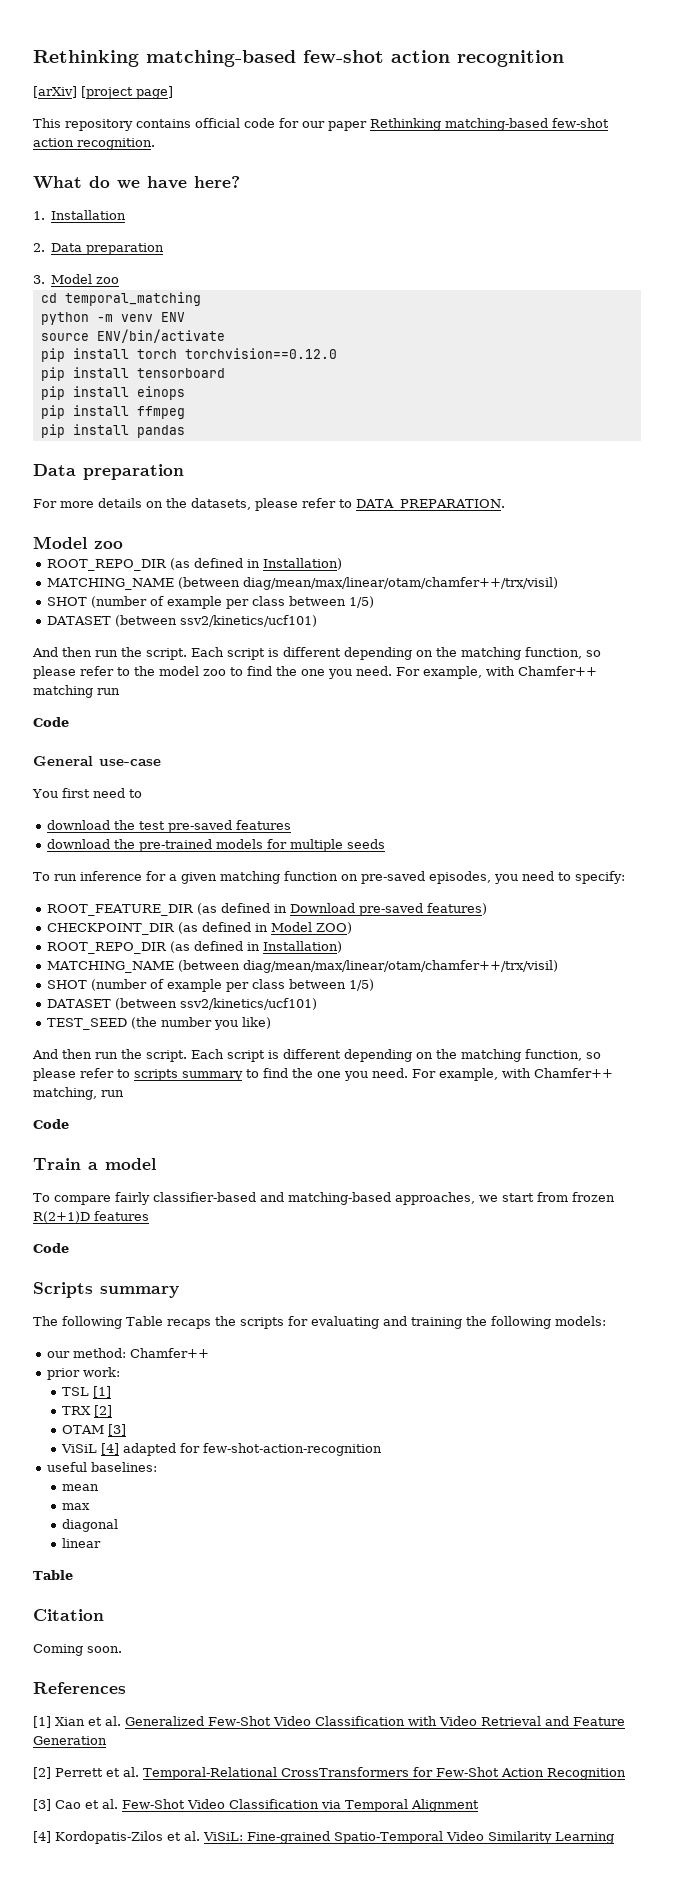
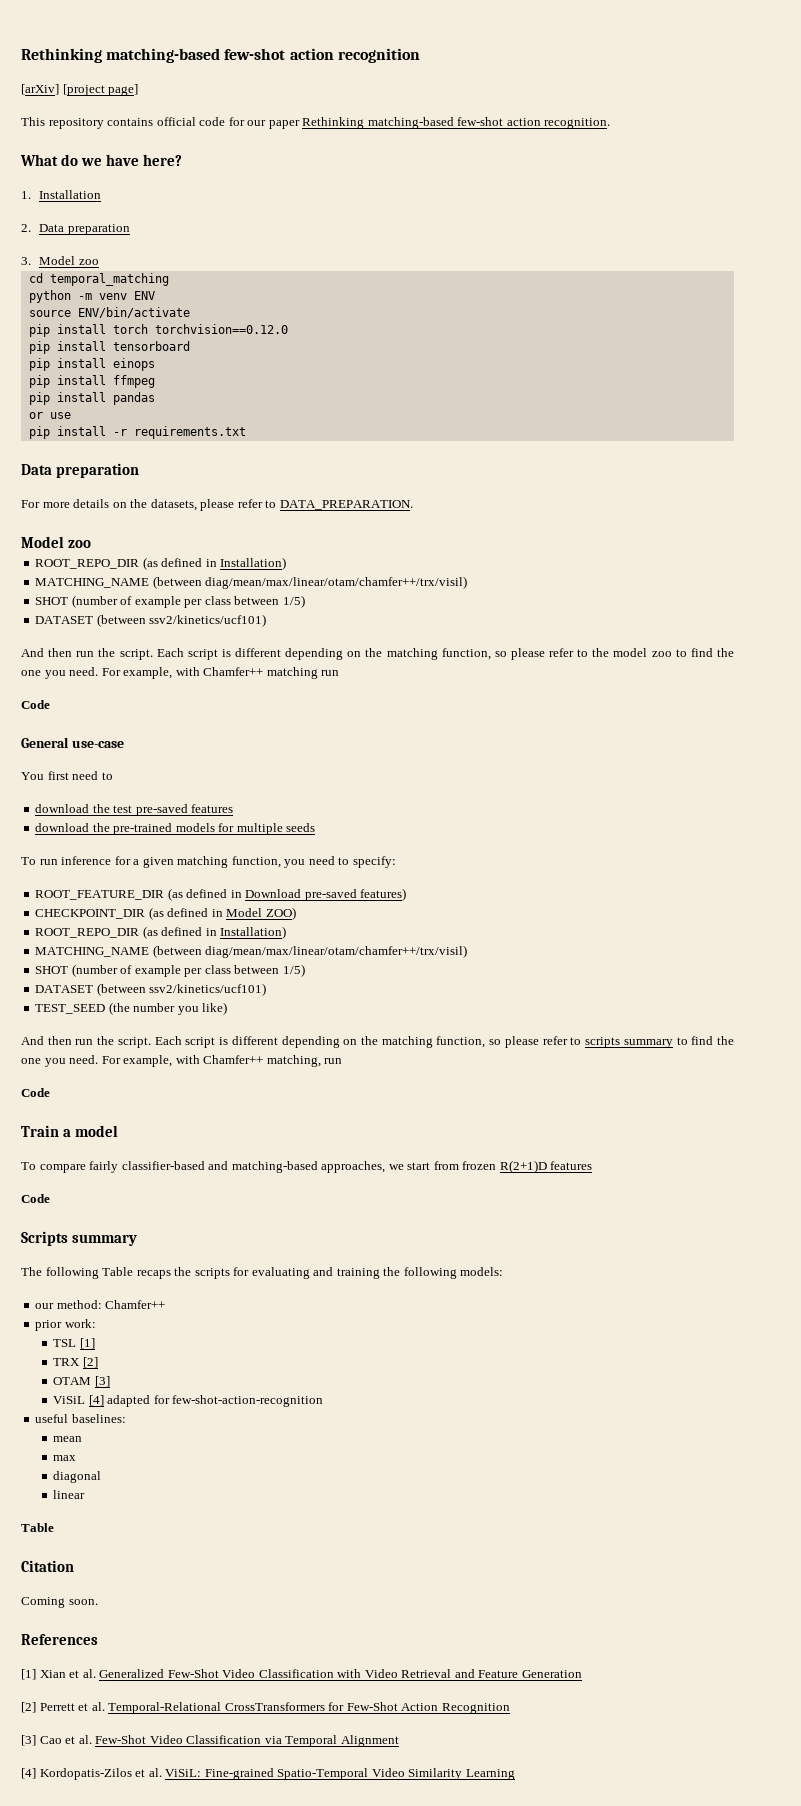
+ or use
+ pip install -r requirements.txt
- To run inference for a given matching function on pre-saved episodes, you need to specify:
+ To run inference for a given matching function, you need to specify:

